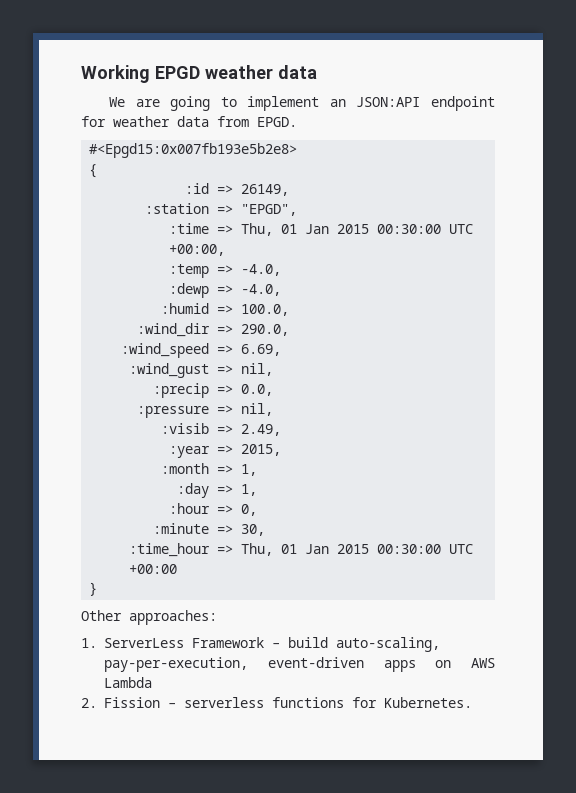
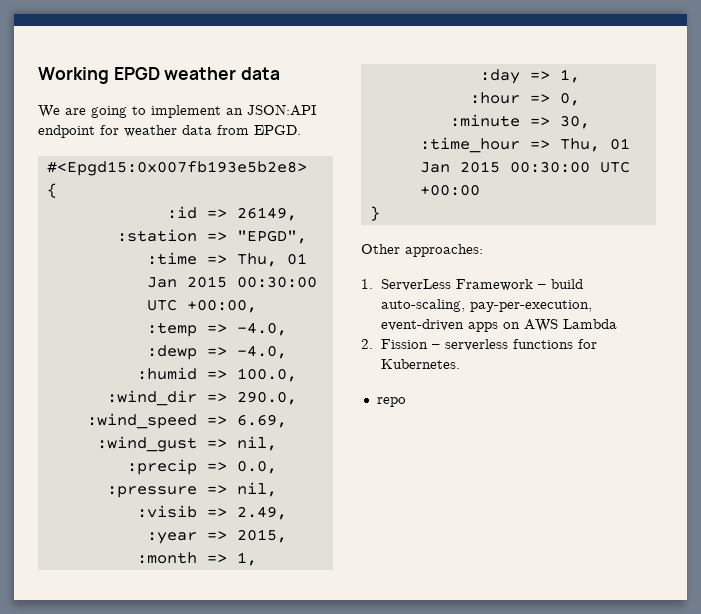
+ repo

